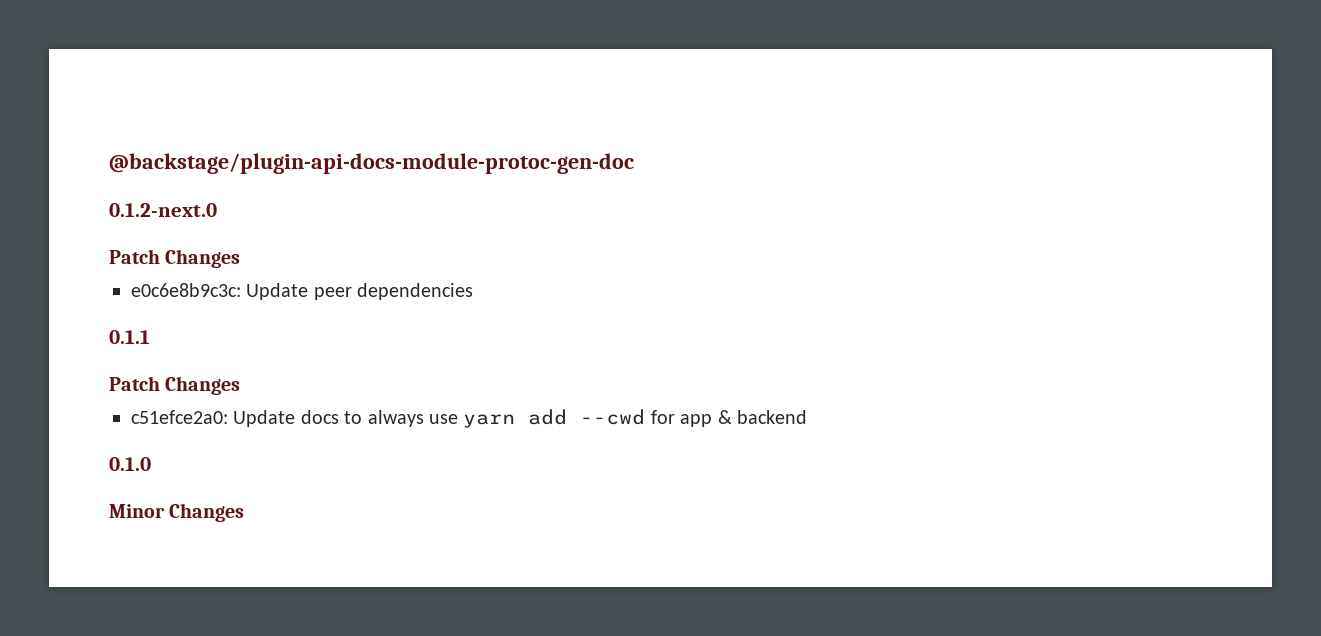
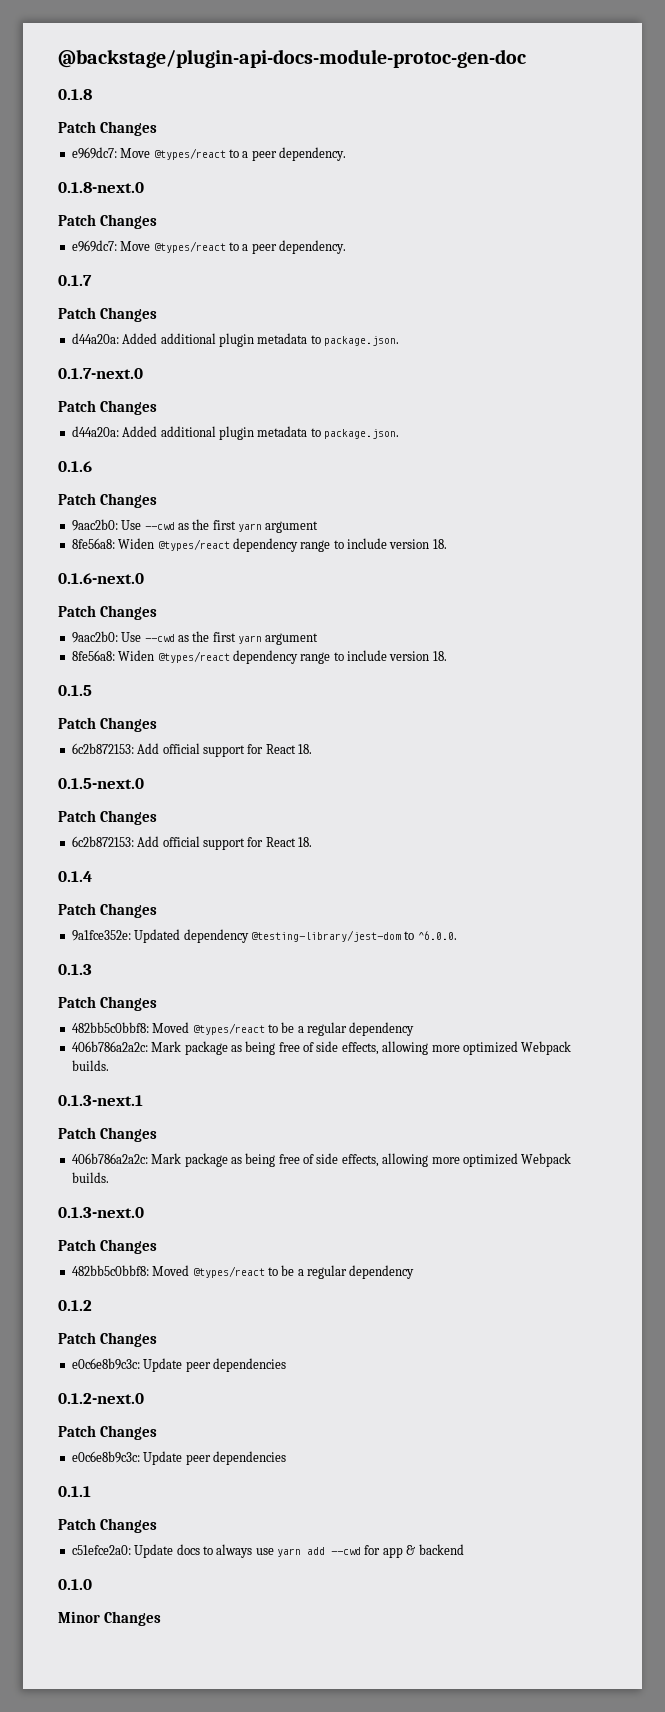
+ 0.1.8
+ Patch Changes
+ e969dc7: Move @types/react to a peer dependency.
+ 0.1.8-next.0
+ Patch Changes
+ e969dc7: Move @types/react to a peer dependency.
+ 0.1.7
+ Patch Changes
+ d44a20a: Added additional plugin metadata to package.json.
+ 0.1.7-next.0
+ Patch Changes
+ d44a20a: Added additional plugin metadata to package.json.
+ 0.1.6
+ Patch Changes
+ 9aac2b0: Use --cwd as the first yarn argument
+ 8fe56a8: Widen @types/react dependency range to include version 18.
+ 0.1.6-next.0
+ Patch Changes
+ 9aac2b0: Use --cwd as the first yarn argument
+ 8fe56a8: Widen @types/react dependency range to include version 18.
+ 0.1.5
+ Patch Changes
+ 6c2b872153: Add official support for React 18.
+ 0.1.5-next.0
+ Patch Changes
+ 6c2b872153: Add official support for React 18.
+ 0.1.4
+ Patch Changes
+ 9a1fce352e: Updated dependency @testing-library/jest-dom to ^6.0.0.
+ 0.1.3
+ Patch Changes
+ 482bb5c0bbf8: Moved @types/react to be a regular dependency
+ 406b786a2a2c: Mark package as being free of side effects, allowing more optimized Webpack builds.
+ 0.1.3-next.1
+ Patch Changes
+ 406b786a2a2c: Mark package as being free of side effects, allowing more optimized Webpack builds.
+ 0.1.3-next.0
+ Patch Changes
+ 482bb5c0bbf8: Moved @types/react to be a regular dependency
+ 0.1.2
+ Patch Changes
+ e0c6e8b9c3c: Update peer dependencies

